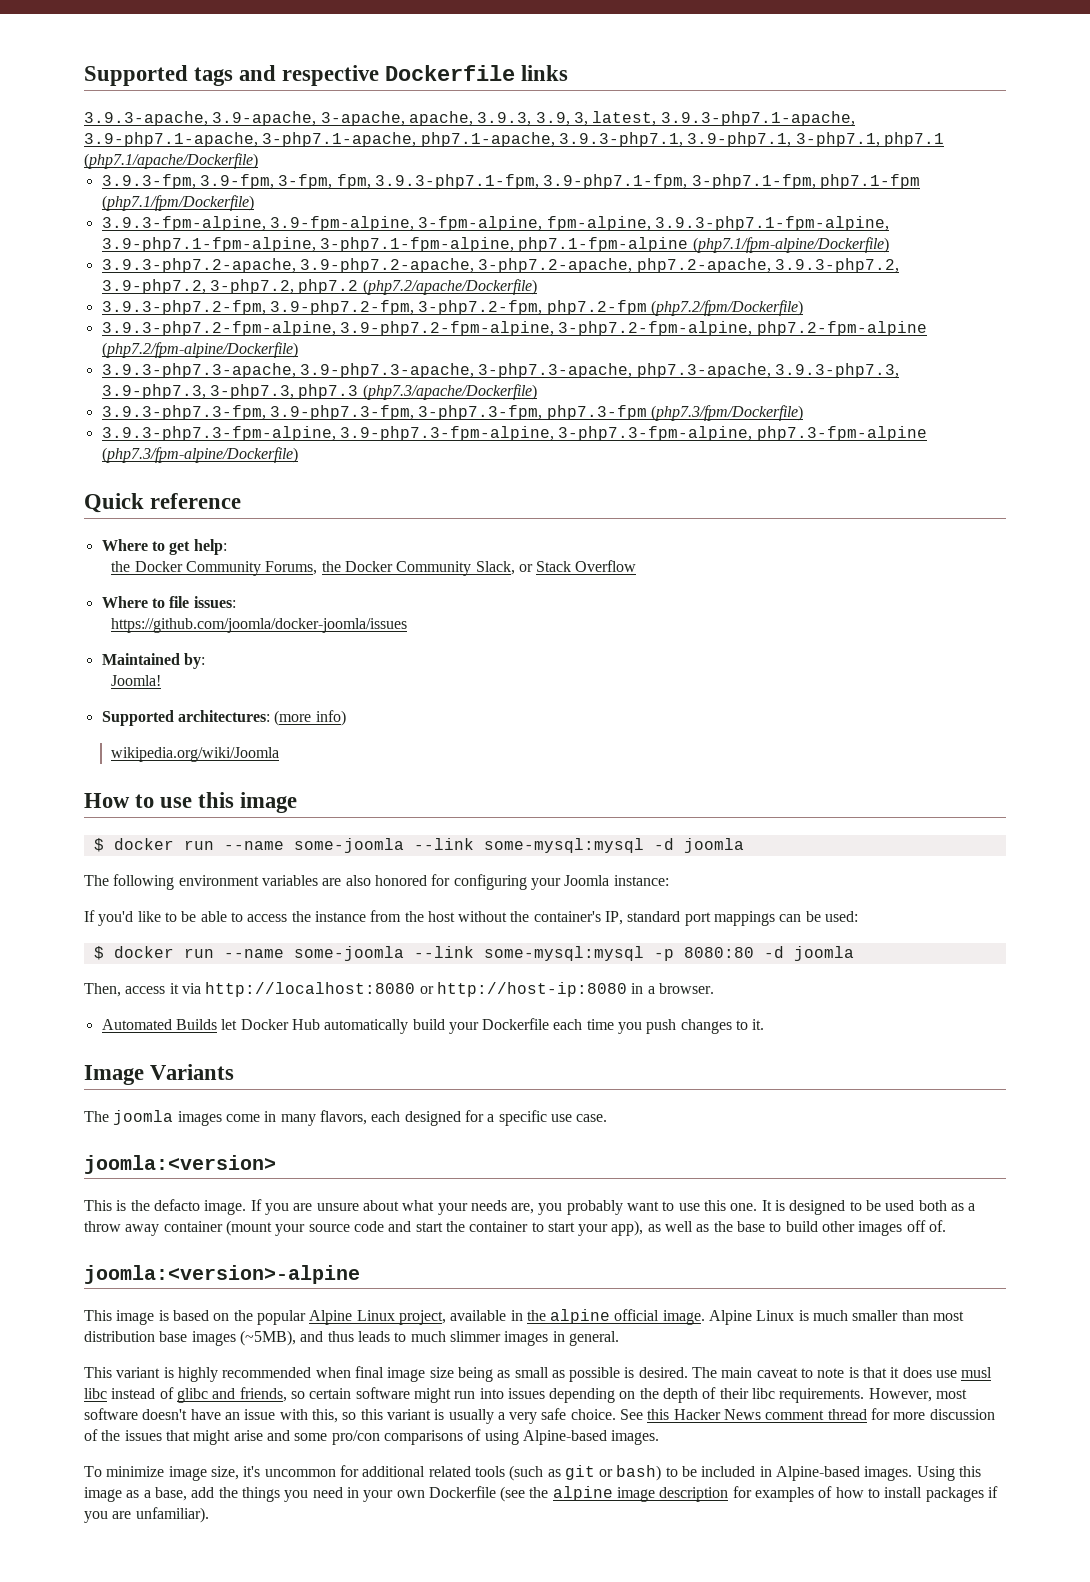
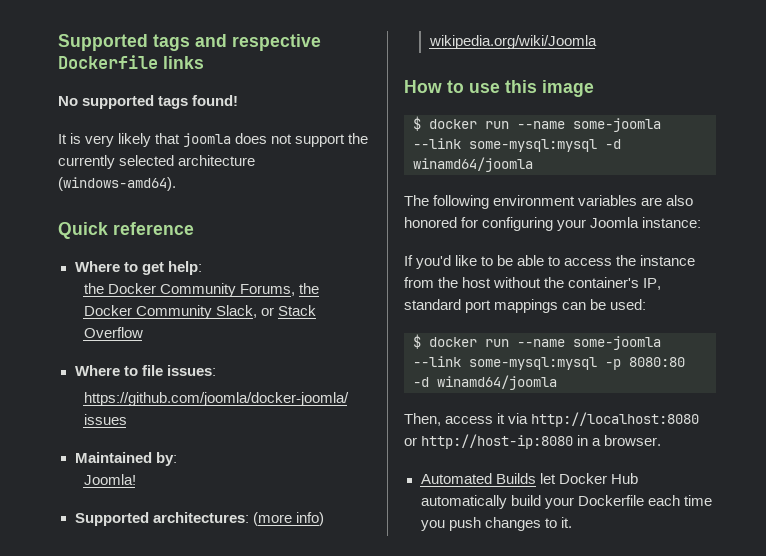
- 3.9.3-apache, 3.9-apache, 3-apache, apache, 3.9.3, 3.9, 3, latest, 3.9.3-php7.1-apache, 3.9-php7.1-apache, 3-php7.1-apache, php7.1-apache, 3.9.3-php7.1, 3.9-php7.1, 3-php7.1, php7.1 (php7.1/apache/Dockerfile)
- 3.9.3-fpm, 3.9-fpm, 3-fpm, fpm, 3.9.3-php7.1-fpm, 3.9-php7.1-fpm, 3-php7.1-fpm, php7.1-fpm (php7.1/fpm/Dockerfile)
- 3.9.3-fpm-alpine, 3.9-fpm-alpine, 3-fpm-alpine, fpm-alpine, 3.9.3-php7.1-fpm-alpine, 3.9-php7.1-fpm-alpine, 3-php7.1-fpm-alpine, php7.1-fpm-alpine (php7.1/fpm-alpine/Dockerfile)
- 3.9.3-php7.2-apache, 3.9-php7.2-apache, 3-php7.2-apache, php7.2-apache, 3.9.3-php7.2, 3.9-php7.2, 3-php7.2, php7.2 (php7.2/apache/Dockerfile)
- 3.9.3-php7.2-fpm, 3.9-php7.2-fpm, 3-php7.2-fpm, php7.2-fpm (php7.2/fpm/Dockerfile)
- 3.9.3-php7.2-fpm-alpine, 3.9-php7.2-fpm-alpine, 3-php7.2-fpm-alpine, php7.2-fpm-alpine (php7.2/fpm-alpine/Dockerfile)
- 3.9.3-php7.3-apache, 3.9-php7.3-apache, 3-php7.3-apache, php7.3-apache, 3.9.3-php7.3, 3.9-php7.3, 3-php7.3, php7.3 (php7.3/apache/Dockerfile)
- 3.9.3-php7.3-fpm, 3.9-php7.3-fpm, 3-php7.3-fpm, php7.3-fpm (php7.3/fpm/Dockerfile)
- 3.9.3-php7.3-fpm-alpine, 3.9-php7.3-fpm-alpine, 3-php7.3-fpm-alpine, php7.3-fpm-alpine (php7.3/fpm-alpine/Dockerfile)
+ No supported tags found!
+ It is very likely that joomla does not support the currently selected architecture (windows-amd64).
- $ docker run --name some-joomla --link some-mysql:mysql -d joomla
+ $ docker run --name some-joomla --link some-mysql:mysql -d winamd64/joomla
- $ docker run --name some-joomla --link some-mysql:mysql -p 8080:80 -d joomla
+ $ docker run --name some-joomla --link some-mysql:mysql -p 8080:80 -d winamd64/joomla
- Image Variants
- The joomla images come in many flavors, each designed for a specific use case.
- joomla:<version>
- This is the defacto image. If you are unsure about what your needs are, you probably want to use this one. It is designed to be used both as a throw away container (mount your source code and start the container to start your app), as well as the base to build other images off of.
- joomla:<version>-alpine
- This image is based on the popular Alpine Linux project, available in the alpine official image. Alpine Linux is much smaller than most distribution base images (~5MB), and thus leads to much slimmer images in general.
- This variant is highly recommended when final image size being as small as possible is desired. The main caveat to note is that it does use musl libc instead of glibc and friends, so certain software might run into issues depending on the depth of their libc requirements. However, most software doesn't have an issue with this, so this variant is usually a very safe choice. See this Hacker News comment thread for more discussion of the issues that might arise and some pro/con comparisons of using Alpine-based images.
- To minimize image size, it's uncommon for additional related tools (such as git or bash) to be included in Alpine-based images. Using this image as a base, add the things you need in your own Dockerfile (see the alpine image description for examples of how to install packages if you are unfamiliar).

